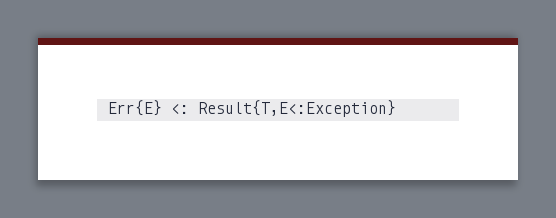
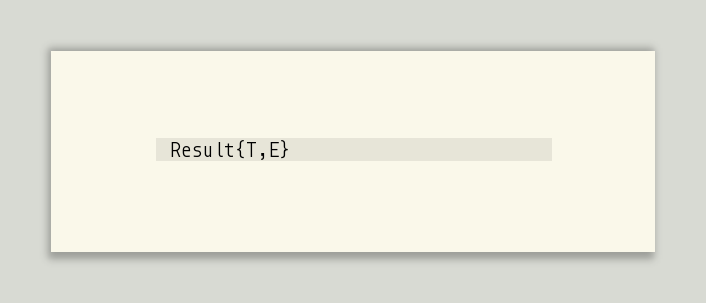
- Err{E} <: Result{T,E<:Exception}
+ Result{T,E}

